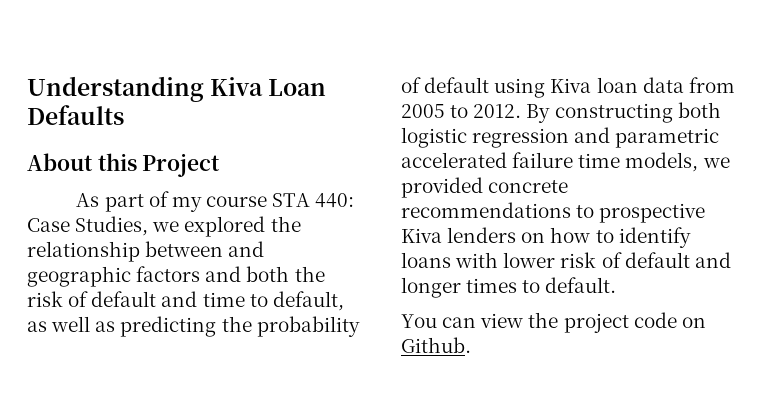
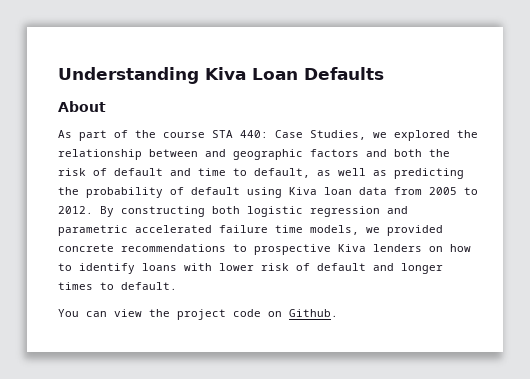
- About this Project
+ About
- As part of my course STA 440: Case Studies, we explored the relationship between and geographic factors and both the risk of default and time to default, as well as predicting the probability of default using Kiva loan data from 2005 to 2012.
+ As part of the course STA 440: Case Studies, we explored the relationship between and geographic factors and both the risk of default and time to default, as well as predicting the probability of default using Kiva loan data from 2005 to 2012.

